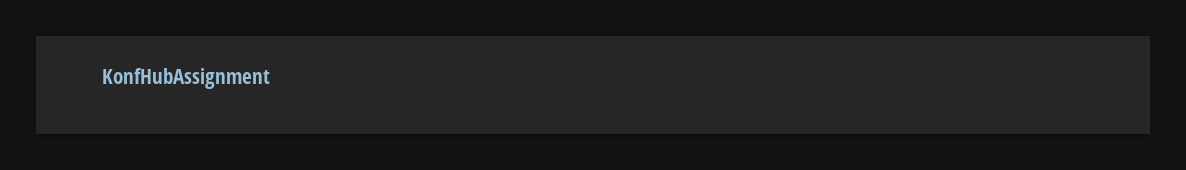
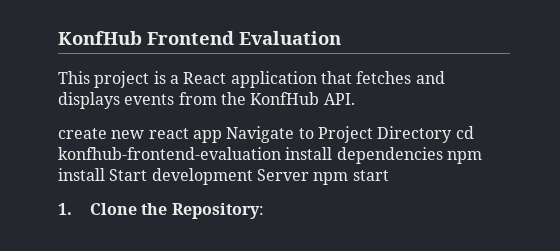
- KonfHubAssignment
+ KonfHub Frontend Evaluation
+ This project is a React application that fetches and displays events from the KonfHub API.
+ create new react app Navigate to Project Directory cd konfhub-frontend-evaluation install dependencies npm install Start development Server npm start
+ 1. Clone the Repository:

